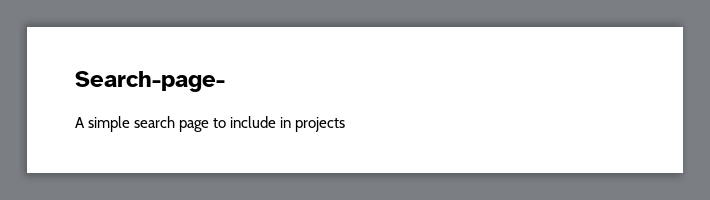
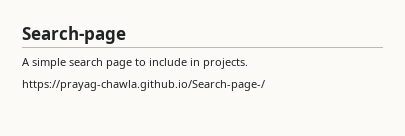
- Search-page-
+ Search-page
- A simple search page to include in projects
+ A simple search page to include in projects.
+ https://prayag-chawla.github.io/Search-page-/

